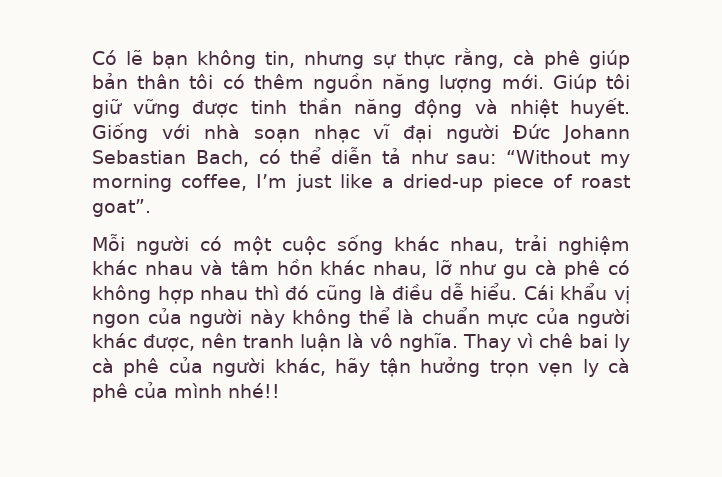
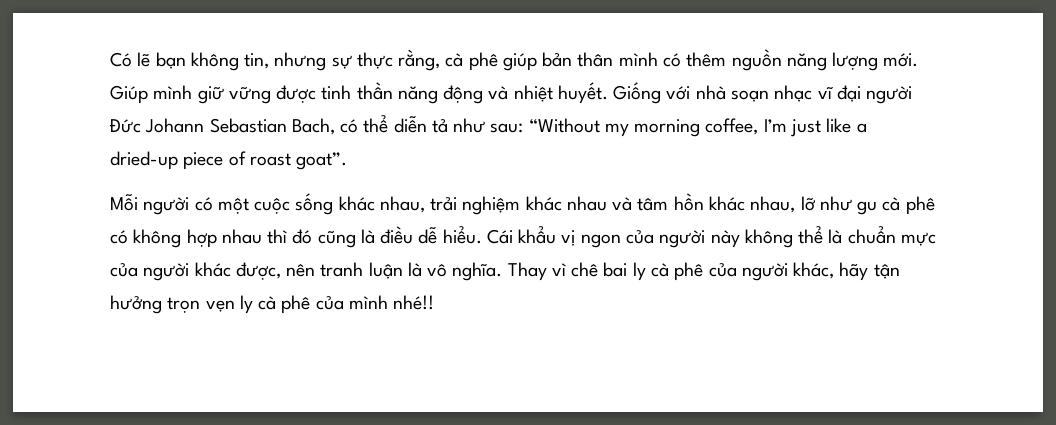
- Có lẽ bạn không tin, nhưng sự thực rằng, cà phê giúp bản thân tôi có thêm nguồn năng lượng mới.
+ Có lẽ bạn không tin, nhưng sự thực rằng, cà phê giúp bản thân mình có thêm nguồn năng lượng mới.
- Giúp tôi giữ vững được tinh thần năng động và nhiệt huyết.
+ Giúp mình giữ vững được tinh thần năng động và nhiệt huyết.

